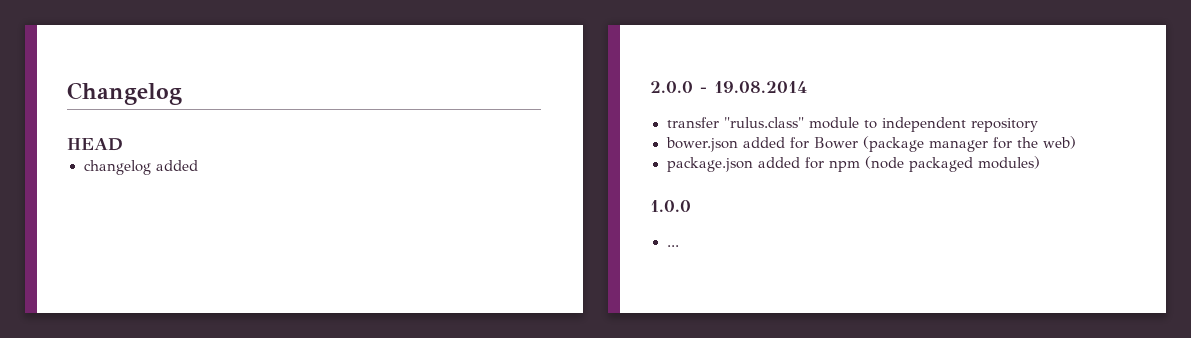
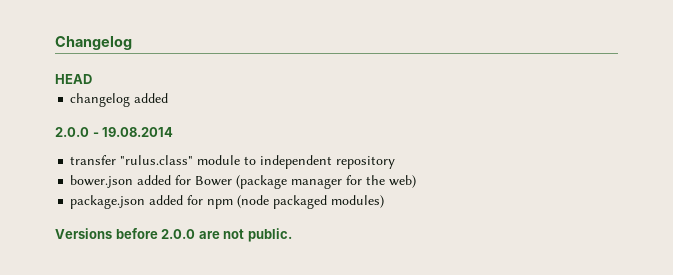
- 1.0.0
- ...
+ Versions before 2.0.0 are not public.

